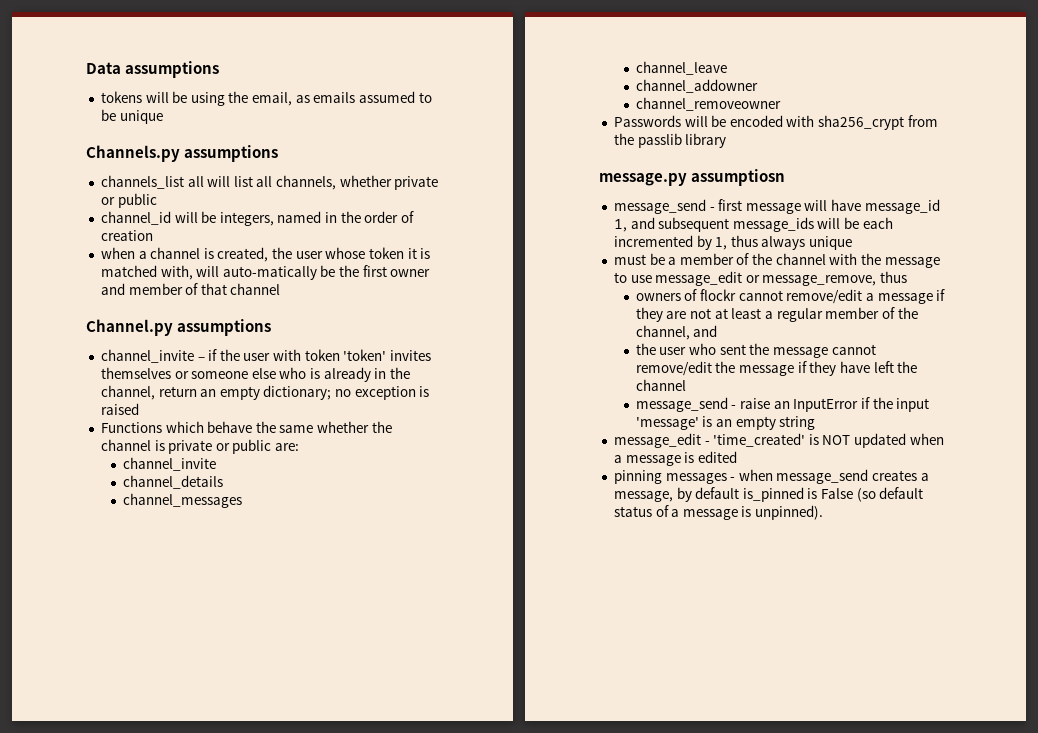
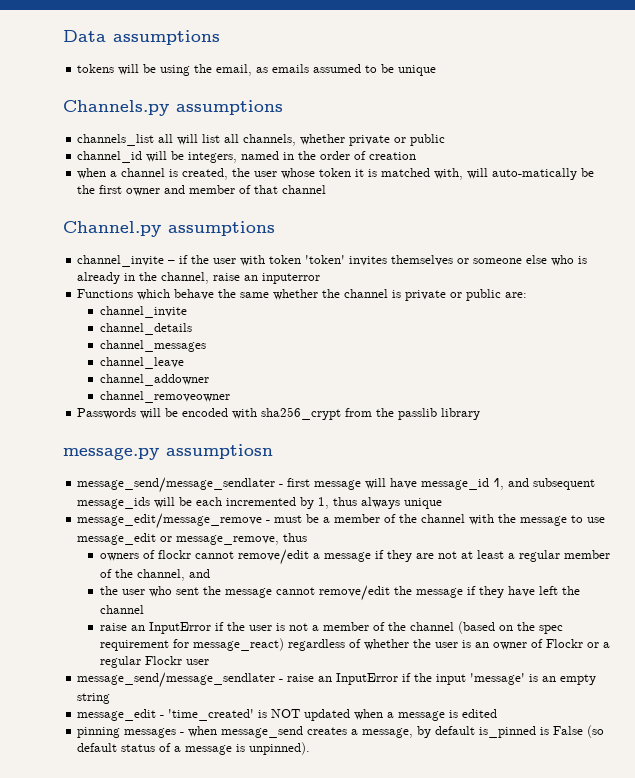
- channel_invite – if the user with token 'token' invites themselves or someone else who is already in the channel, return an empty dictionary; no exception is raised
+ channel_invite – if the user with token 'token' invites themselves or someone else who is already in the channel, raise an inputerror
- message_send - first message will have message_id 1, and subsequent message_ids will be each incremented by 1, thus always unique
+ message_send/message_sendlater - first message will have message_id 1, and subsequent message_ids will be each incremented by 1, thus always unique
- must be a member of the channel with the message to use message_edit or message_remove, thus
+ message_edit/message_remove - must be a member of the channel with the message to use message_edit or message_remove, thus
- message_send - raise an InputError if the input 'message' is an empty string
+ raise an InputError if the user is not a member of the channel (based on the spec requirement for message_react) regardless of whether the user is an owner of Flockr or a regular Flockr user
+ message_send/message_sendlater - raise an InputError if the input 'message' is an empty string

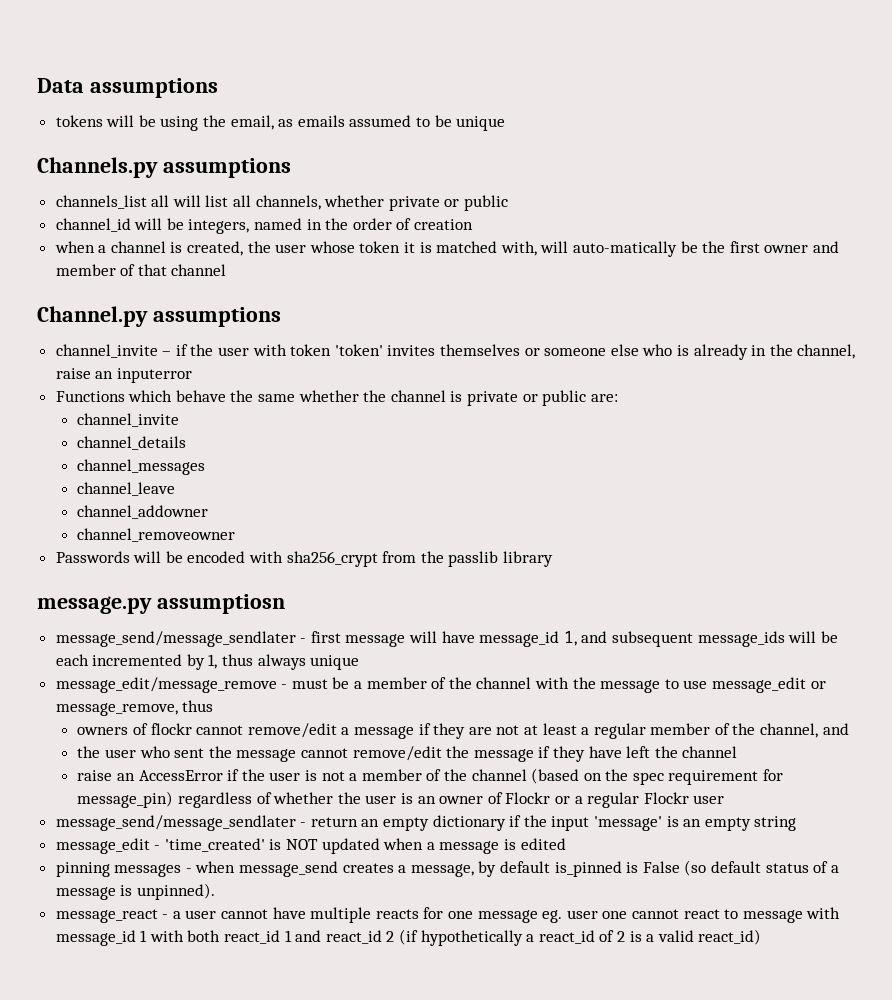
- raise an InputError if the user is not a member of the channel (based on the spec requirement for message_react) regardless of whether the user is an owner of Flockr or a regular Flockr user
+ raise an AccessError if the user is not a member of the channel (based on the spec requirement for message_pin) regardless of whether the user is an owner of Flockr or a regular Flockr user
- message_send/message_sendlater - raise an InputError if the input 'message' is an empty string
+ message_send/message_sendlater - return an empty dictionary if the input 'message' is an empty string
+ message_react - a user cannot have multiple reacts for one message eg. user one cannot react to message with message_id 1 with both react_id 1 and react_id 2 (if hypothetically a react_id of 2 is a valid react_id)

